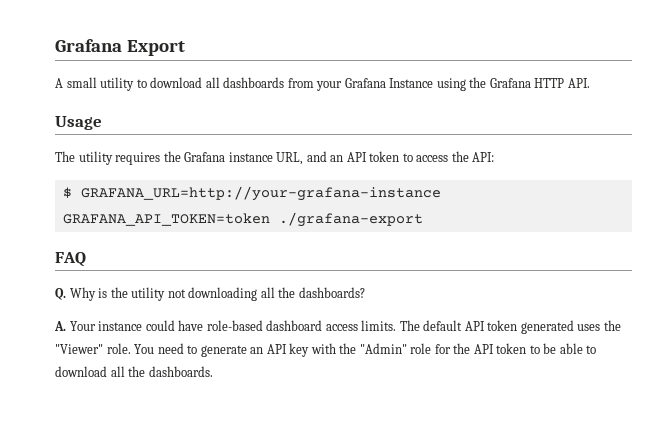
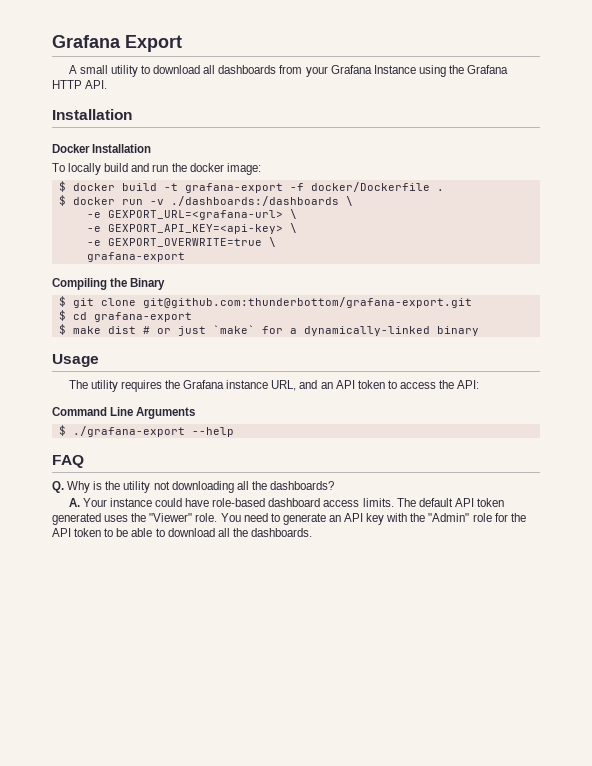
  A small utility to download all dashboards from your Grafana Instance using the Grafana HTTP API.
+ Installation
+ Docker Installation
+ To locally build and run the docker image:
+ $ docker build -t grafana-export -f docker/Dockerfile .
+ $ docker run -v ./dashboards:/dashboards \
+ -e GEXPORT_URL=<grafana-url> \
+ -e GEXPORT_API_KEY=<api-key> \
+ -e GEXPORT_OVERWRITE=true \
+ grafana-export
+ Compiling the Binary
+ $ git clone git@github.com:thunderbottom/grafana-export.git
+ $ cd grafana-export
+ $ make dist # or just `make` for a dynamically-linked binary
- $ GRAFANA_URL=http://your-grafana-instance GRAFANA_API_TOKEN=token ./grafana-export
+ Command Line Arguments
+ $ ./grafana-export --help

